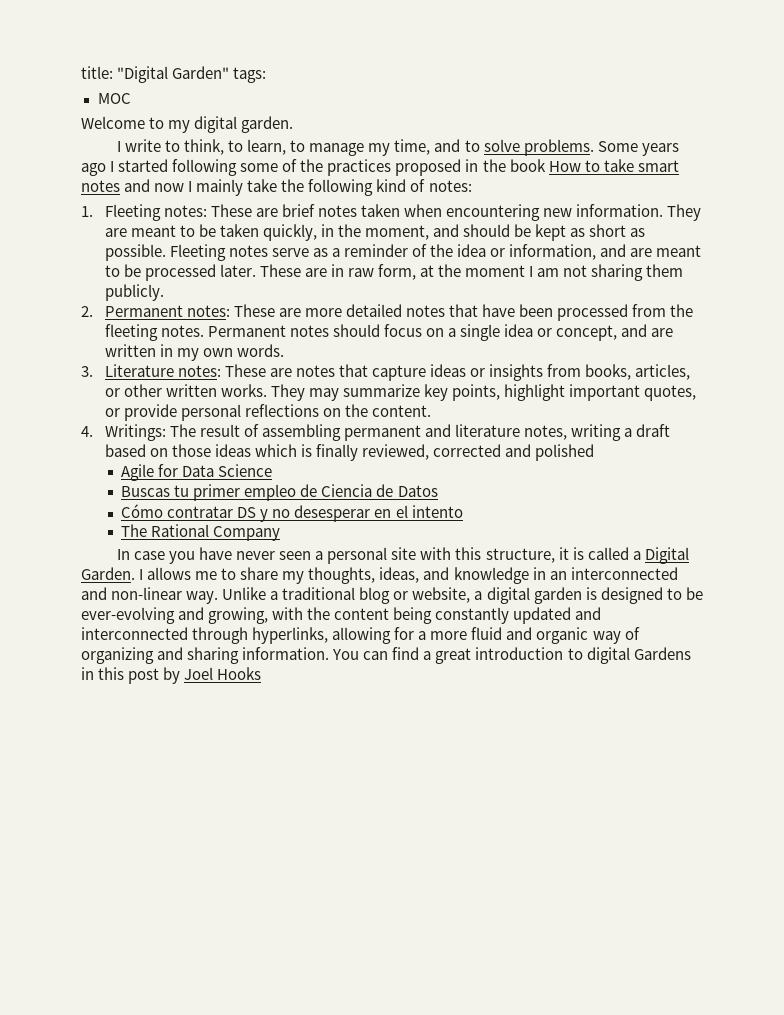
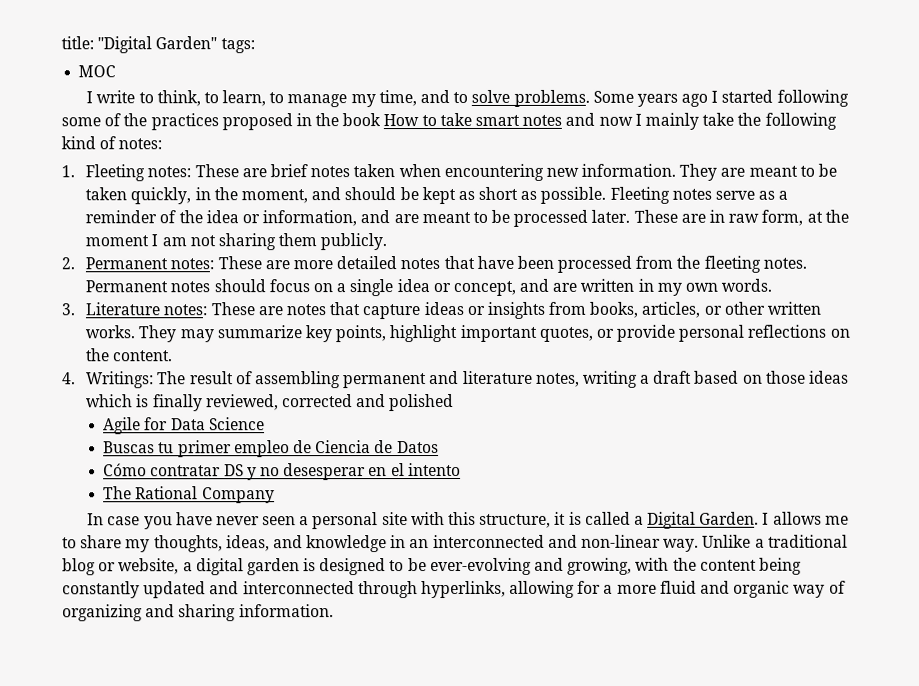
- Welcome to my digital garden.
- You can find a great introduction to digital Gardens in this post by Joel Hooks

